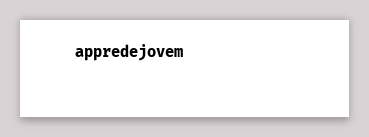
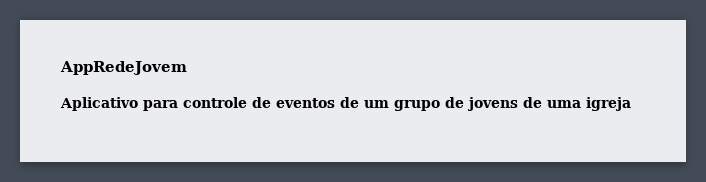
- appredejovem
+ AppRedeJovem
+ Aplicativo para controle de eventos de um grupo de jovens de uma igreja

